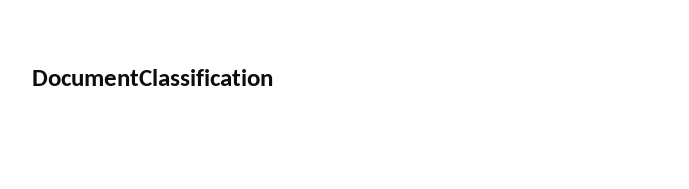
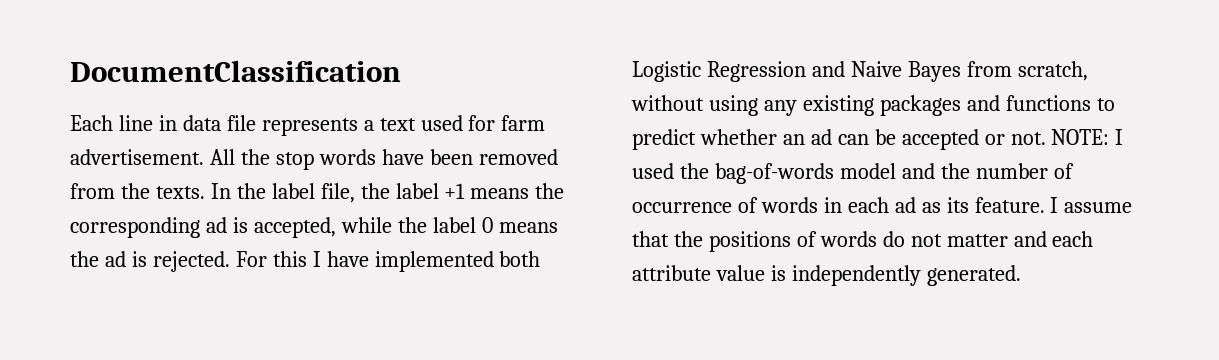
+ Each line in data file represents a text used for farm advertisement. All the stop words have been removed from the texts. In the label file, the label +1 means the corresponding ad is accepted, while the label 0 means the ad is rejected. For this I have implemented both Logistic Regression and Naive Bayes from scratch, without using any existing packages and functions to predict whether an ad can be accepted or not. NOTE: I used the bag-of-words model and the number of occurrence of words in each ad as its feature. I assume that the positions of words do not matter and each attribute value is independently generated.

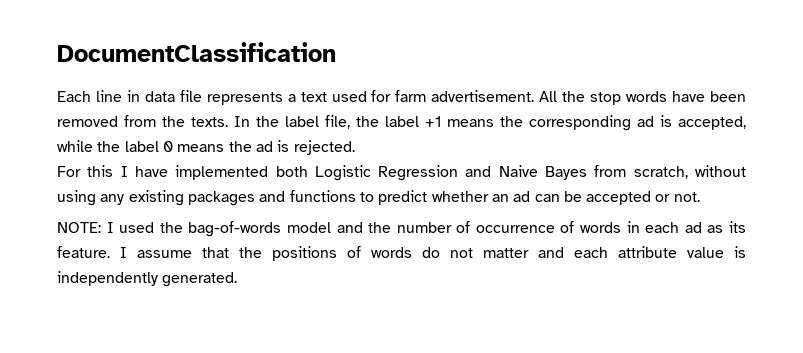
- In the label file, the label +1 means the corresponding ad is accepted, while the label 0 means the ad is rejected. For this I have implemented both Logistic Regression and Naive Bayes from scratch, without using any existing packages and functions to predict whether an ad can be accepted or not. NOTE:
+ In the label file, the label +1 means the corresponding ad is accepted, while the label 0 means the ad is rejected.
+ For this I have implemented both Logistic Regression and Naive Bayes from scratch, without using any existing packages and functions to predict whether an ad can be accepted or not.
+ NOTE:

